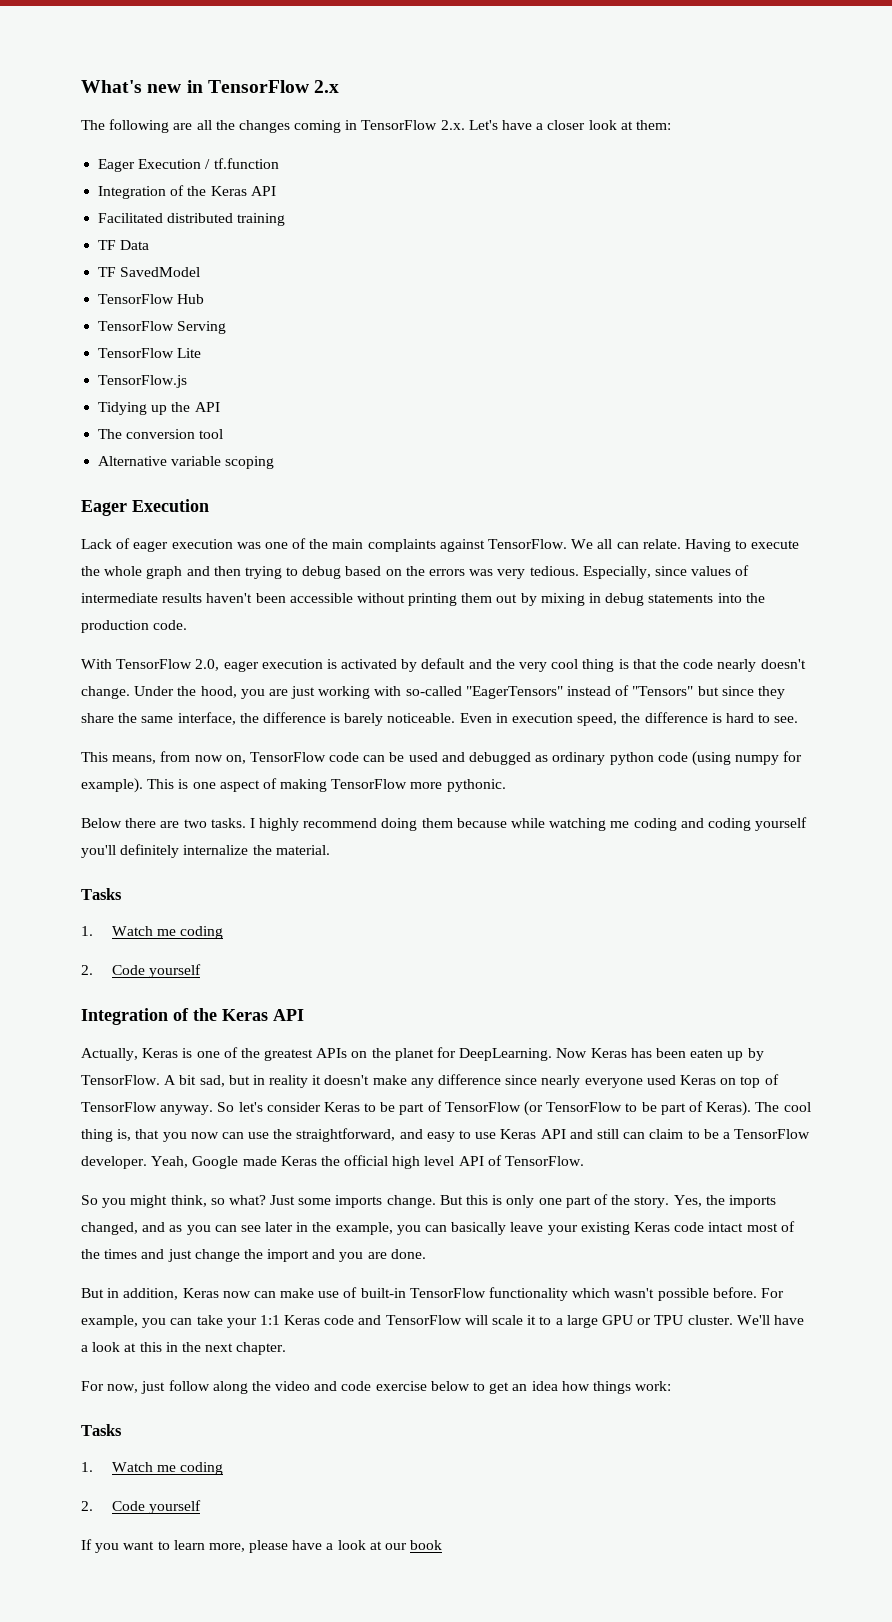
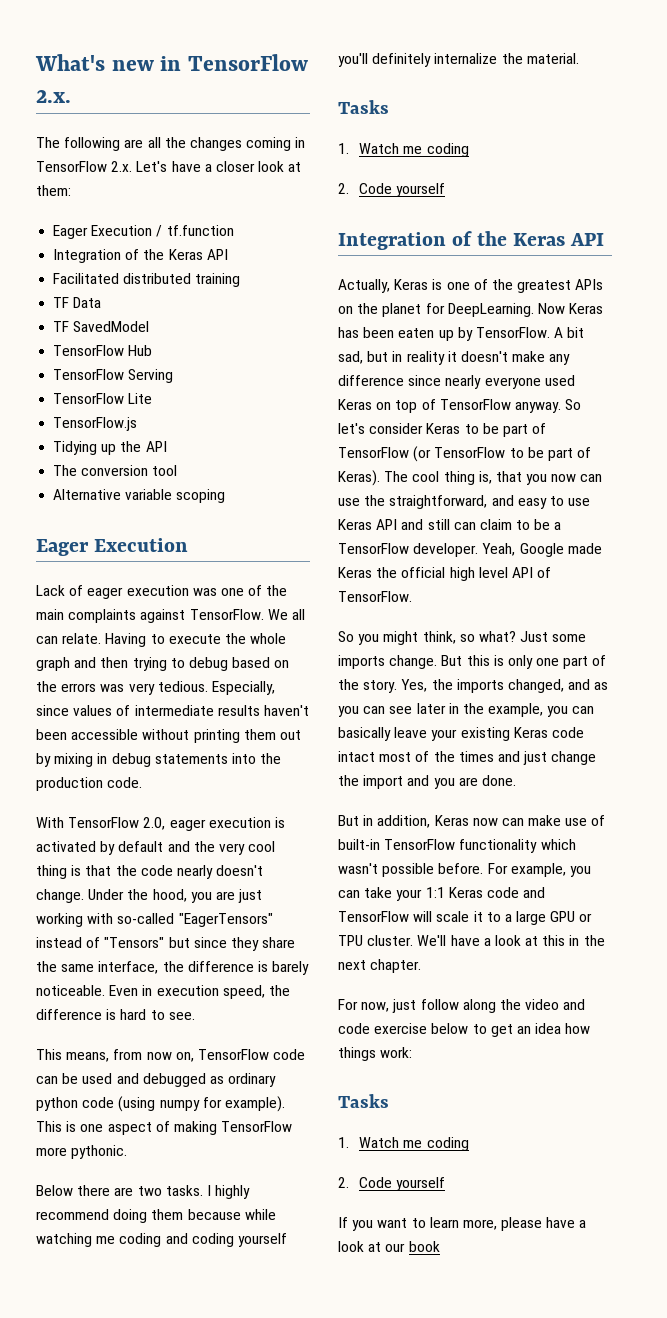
- What's new in TensorFlow 2.x
+ What's new in TensorFlow 2.x.

